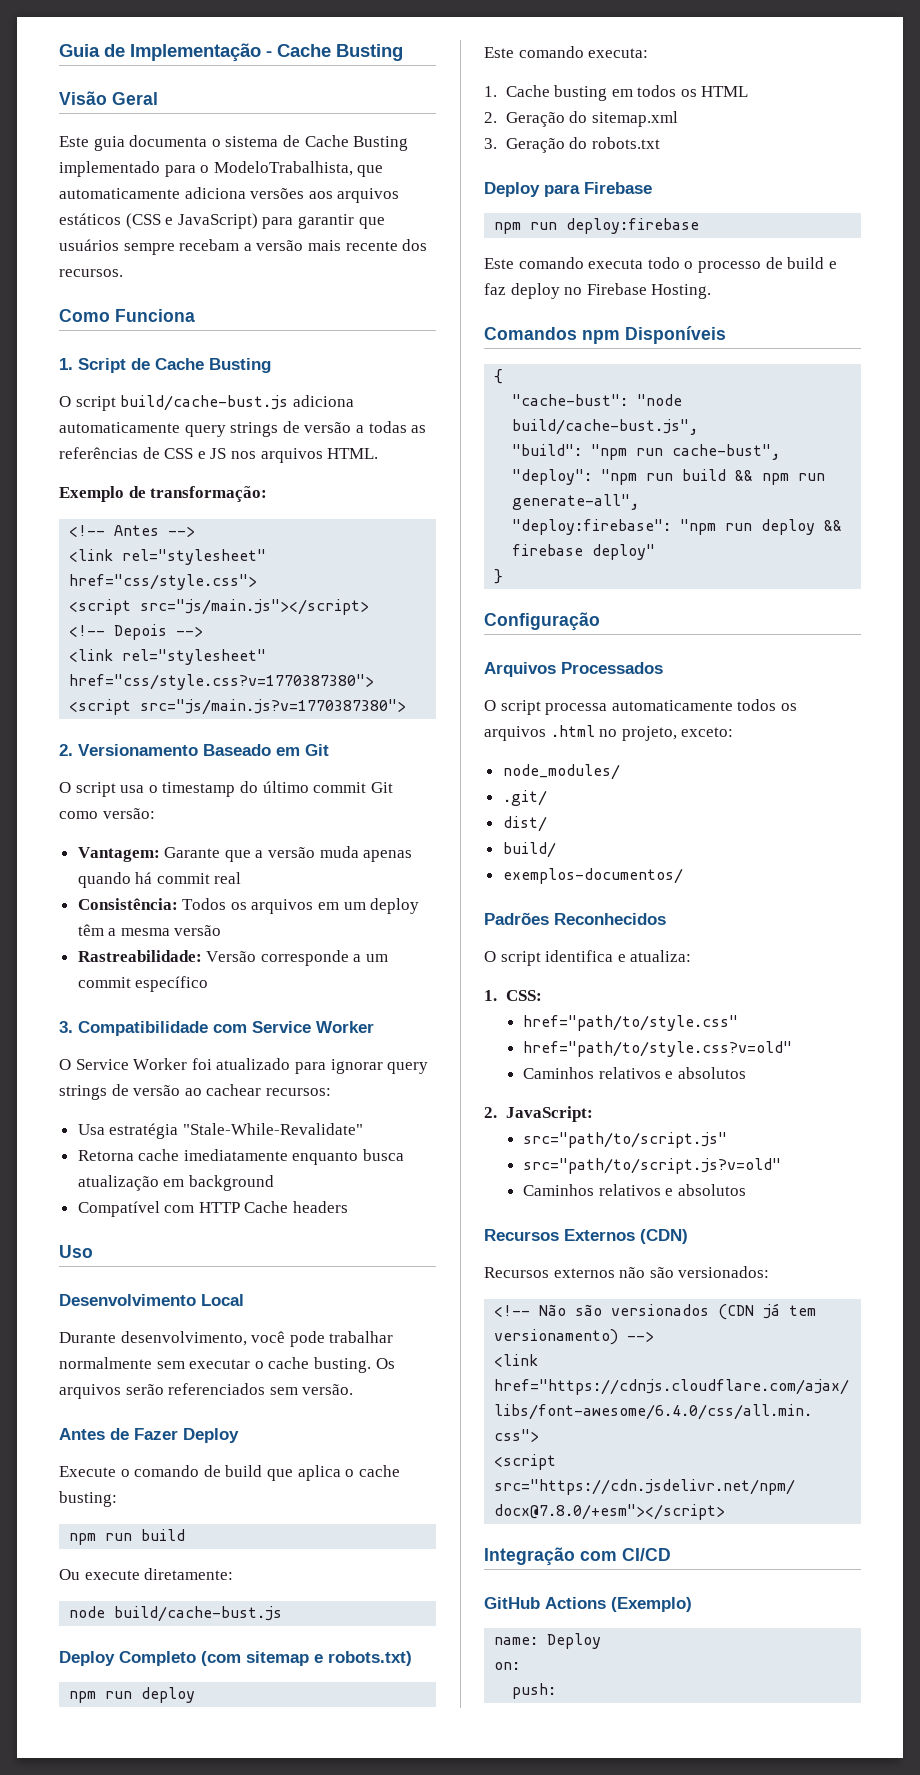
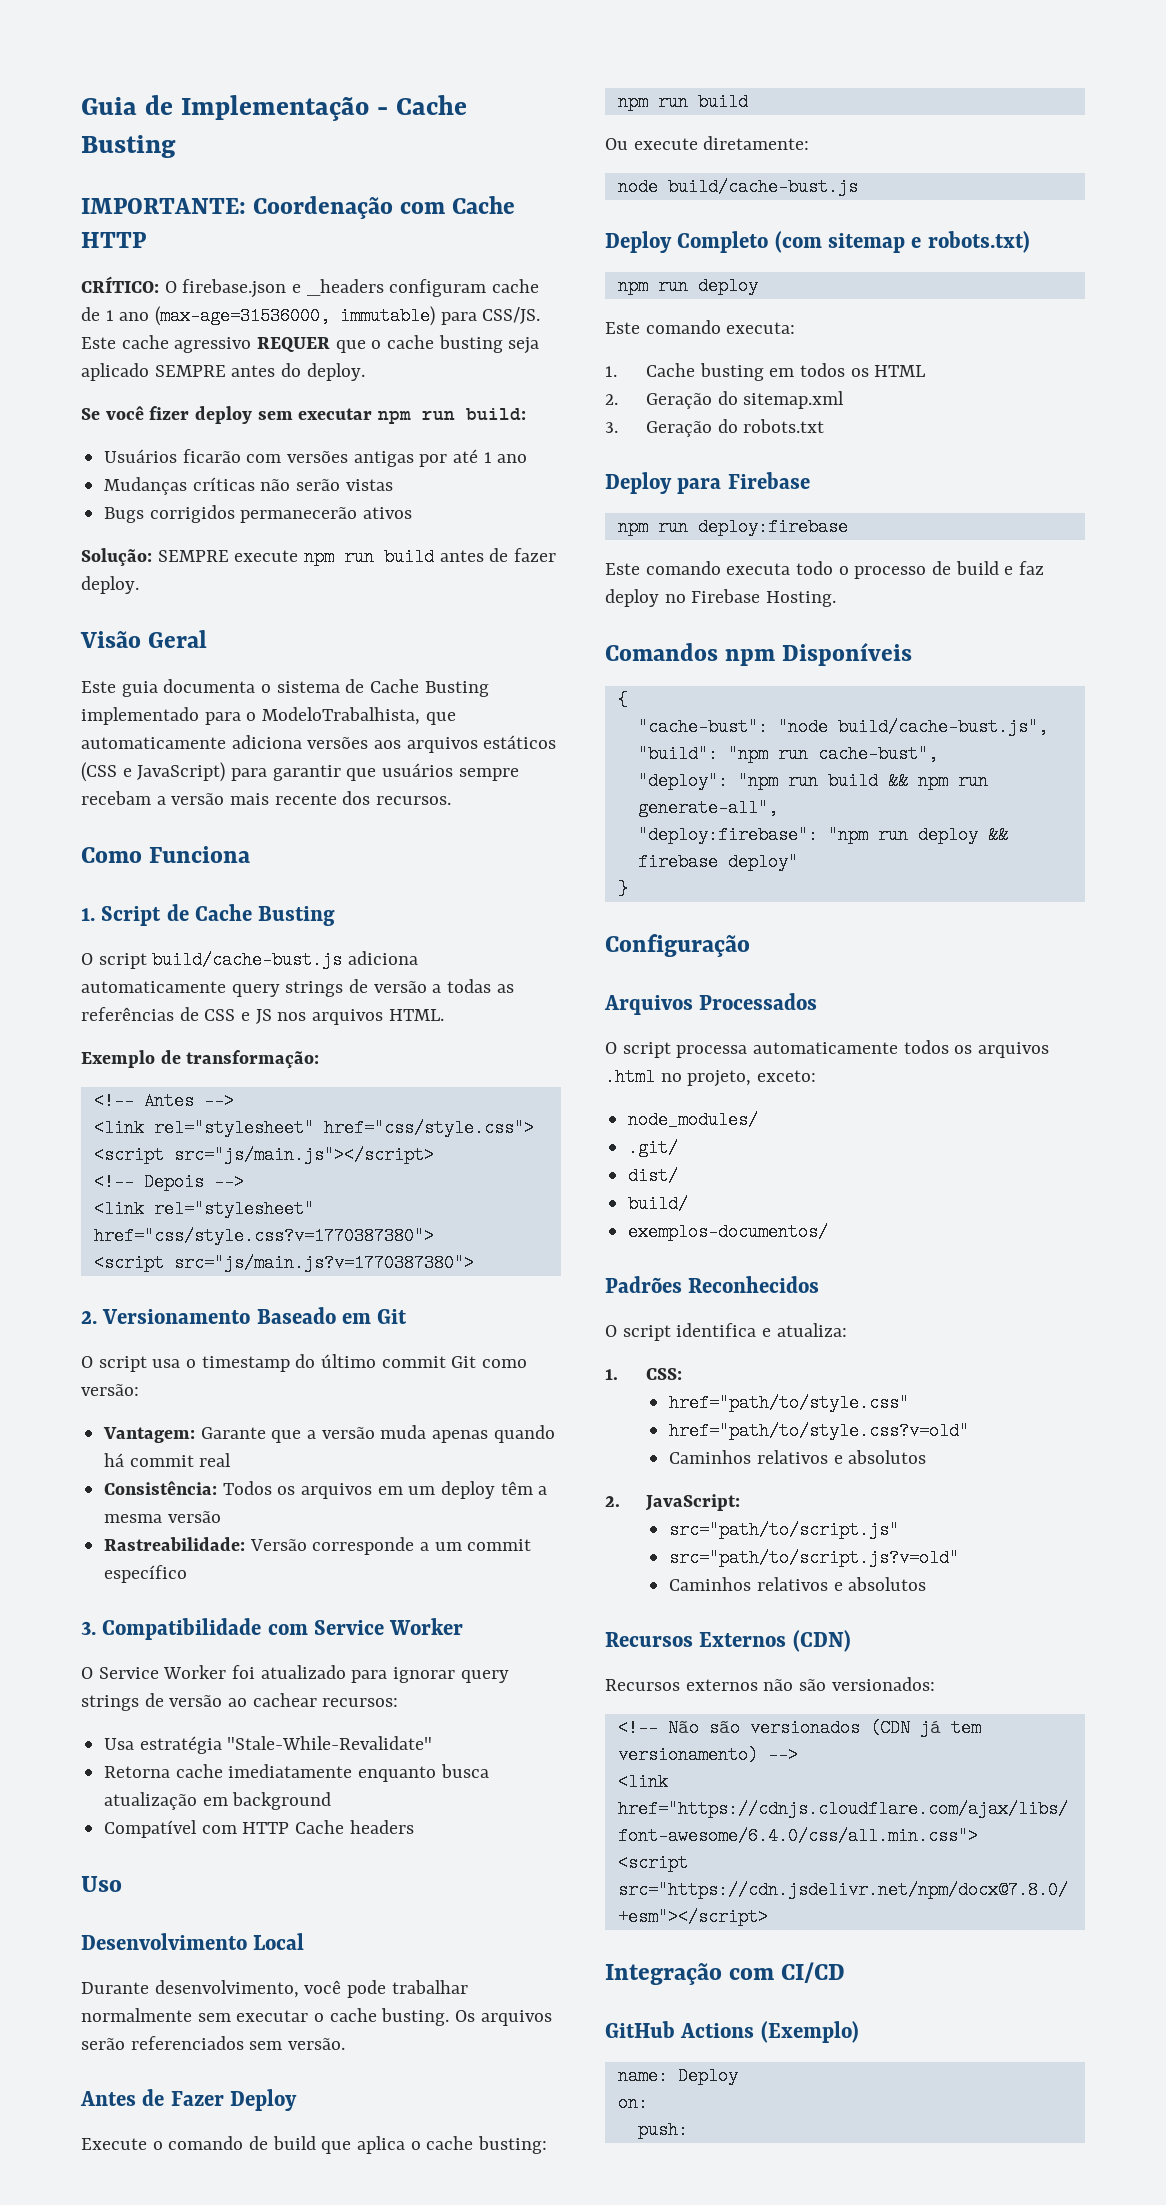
+ IMPORTANTE: Coordenação com Cache HTTP
+ CRÍTICO: O firebase.json e _headers configuram cache de 1 ano (max-age=31536000, immutable) para CSS/JS. Este cache agressivo REQUER que o cache busting seja aplicado SEMPRE antes do deploy.
+ Se você fizer deploy sem executar npm run build:
+ Usuários ficarão com versões antigas por até 1 ano
+ Mudanças críticas não serão vistas
+ Bugs corrigidos permanecerão ativos
+ Solução: SEMPRE execute npm run build antes de fazer deploy.

